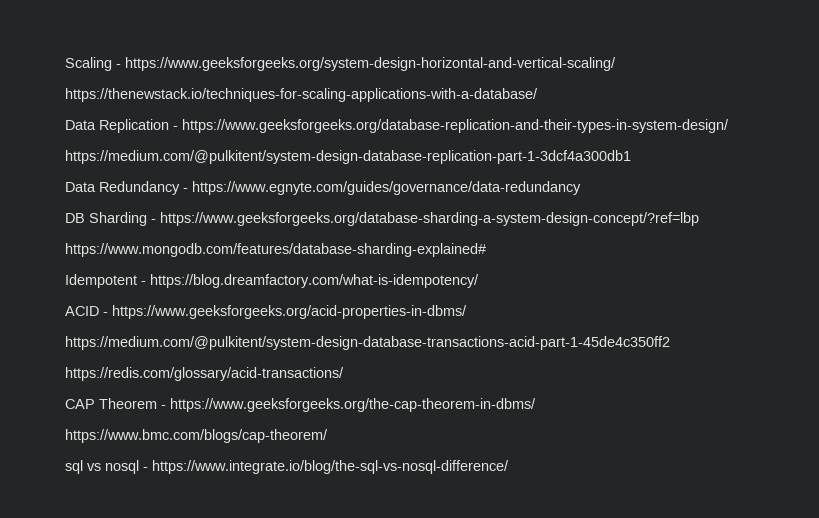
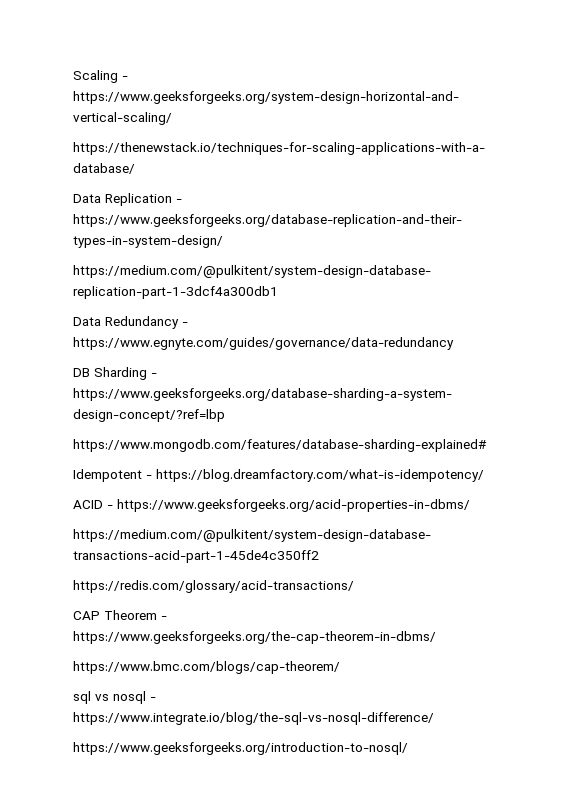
+ https://www.geeksforgeeks.org/introduction-to-nosql/

